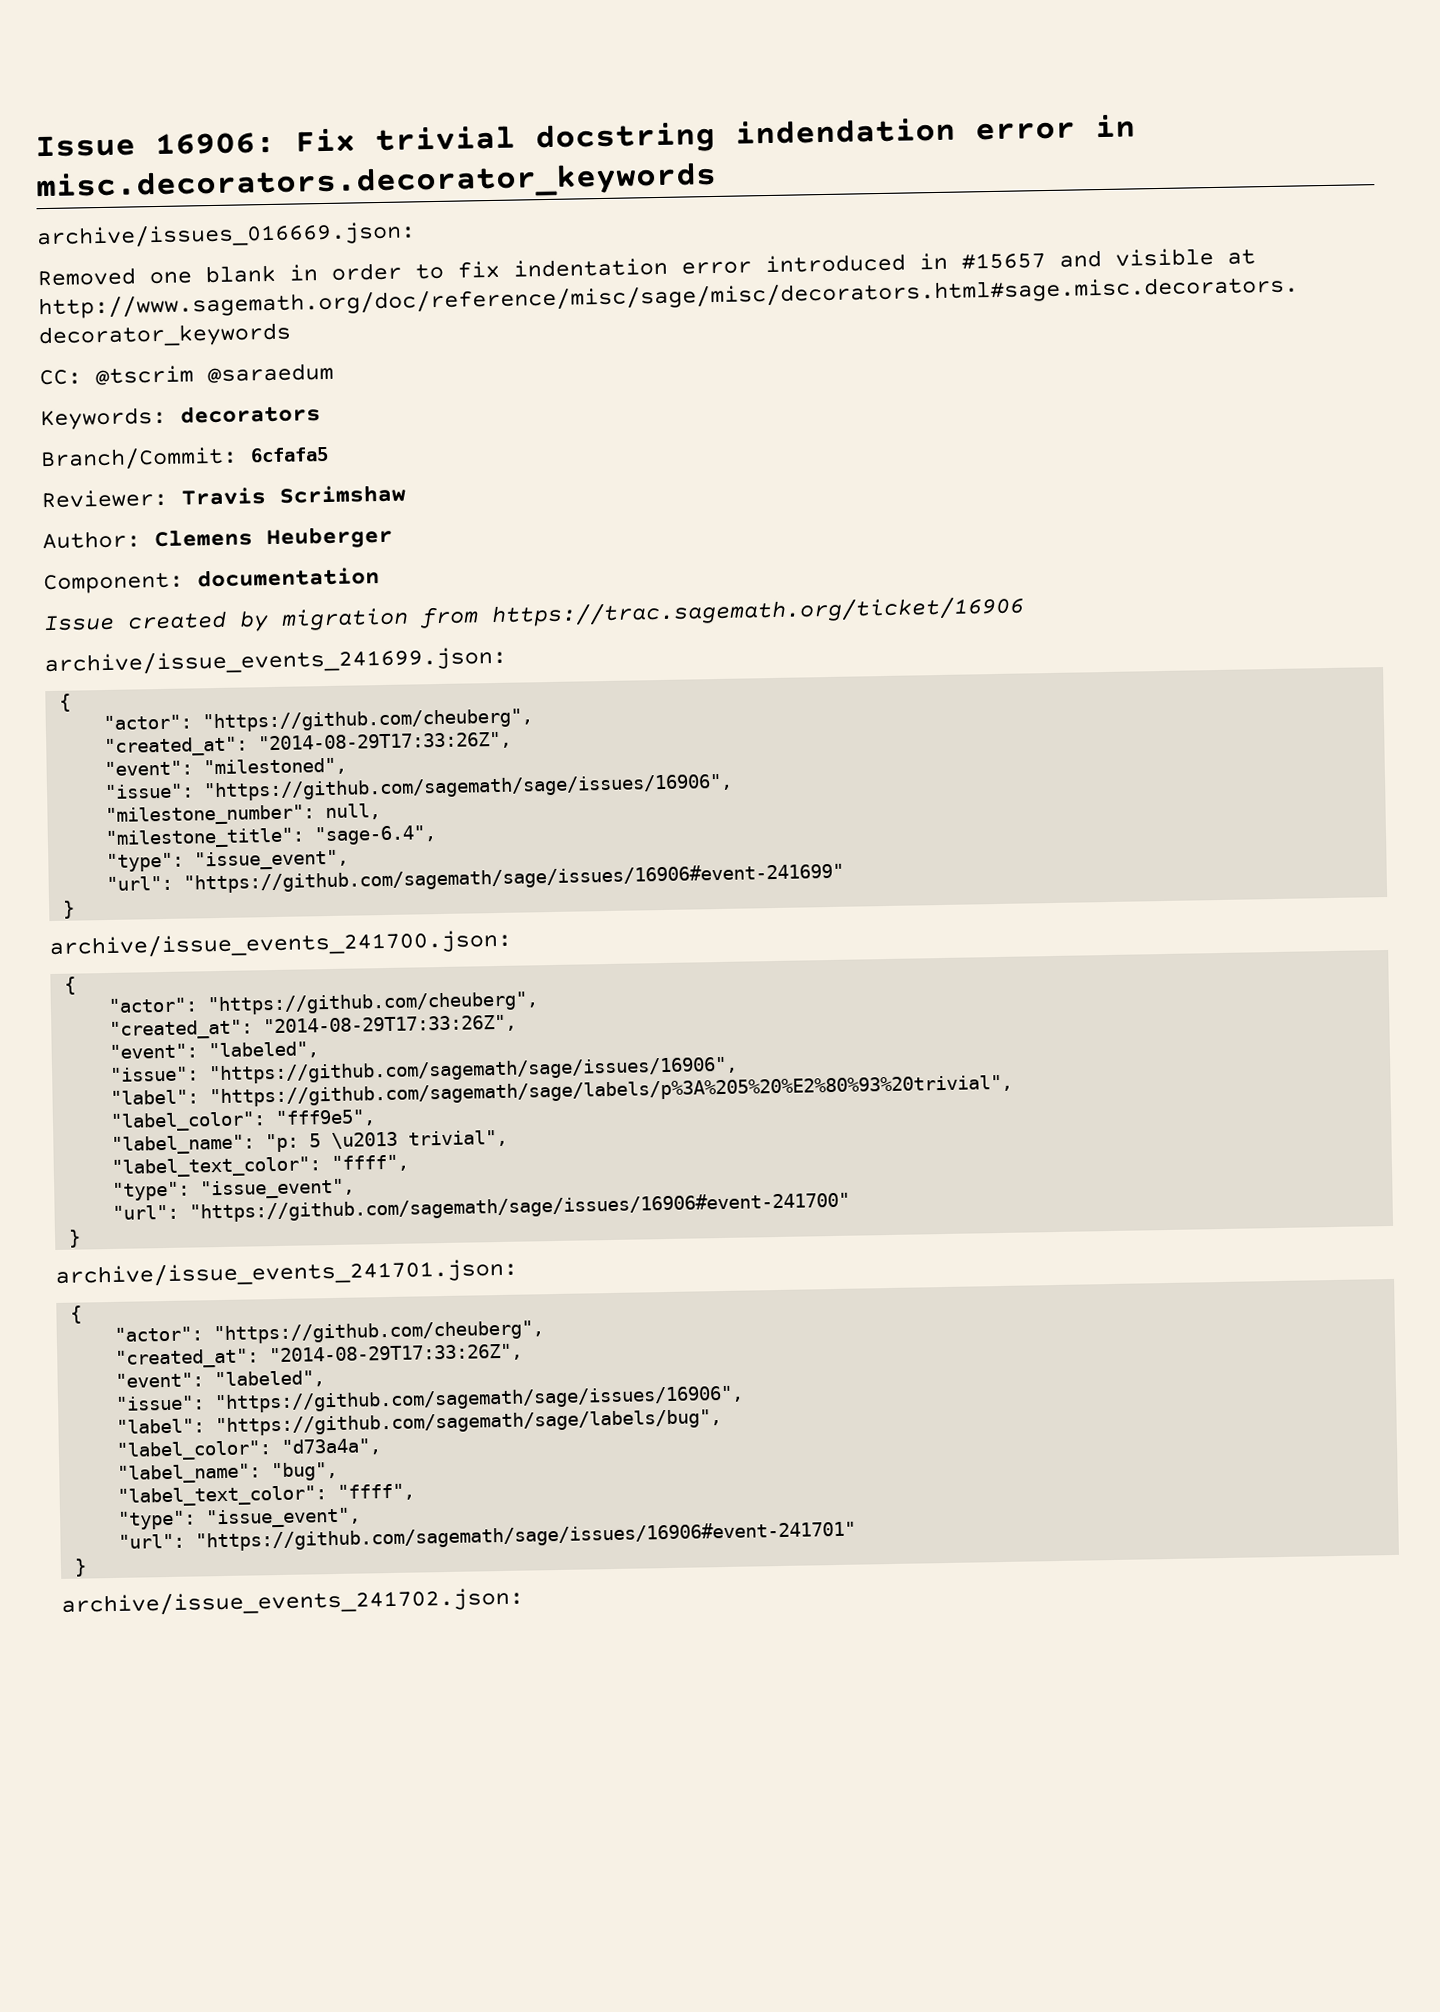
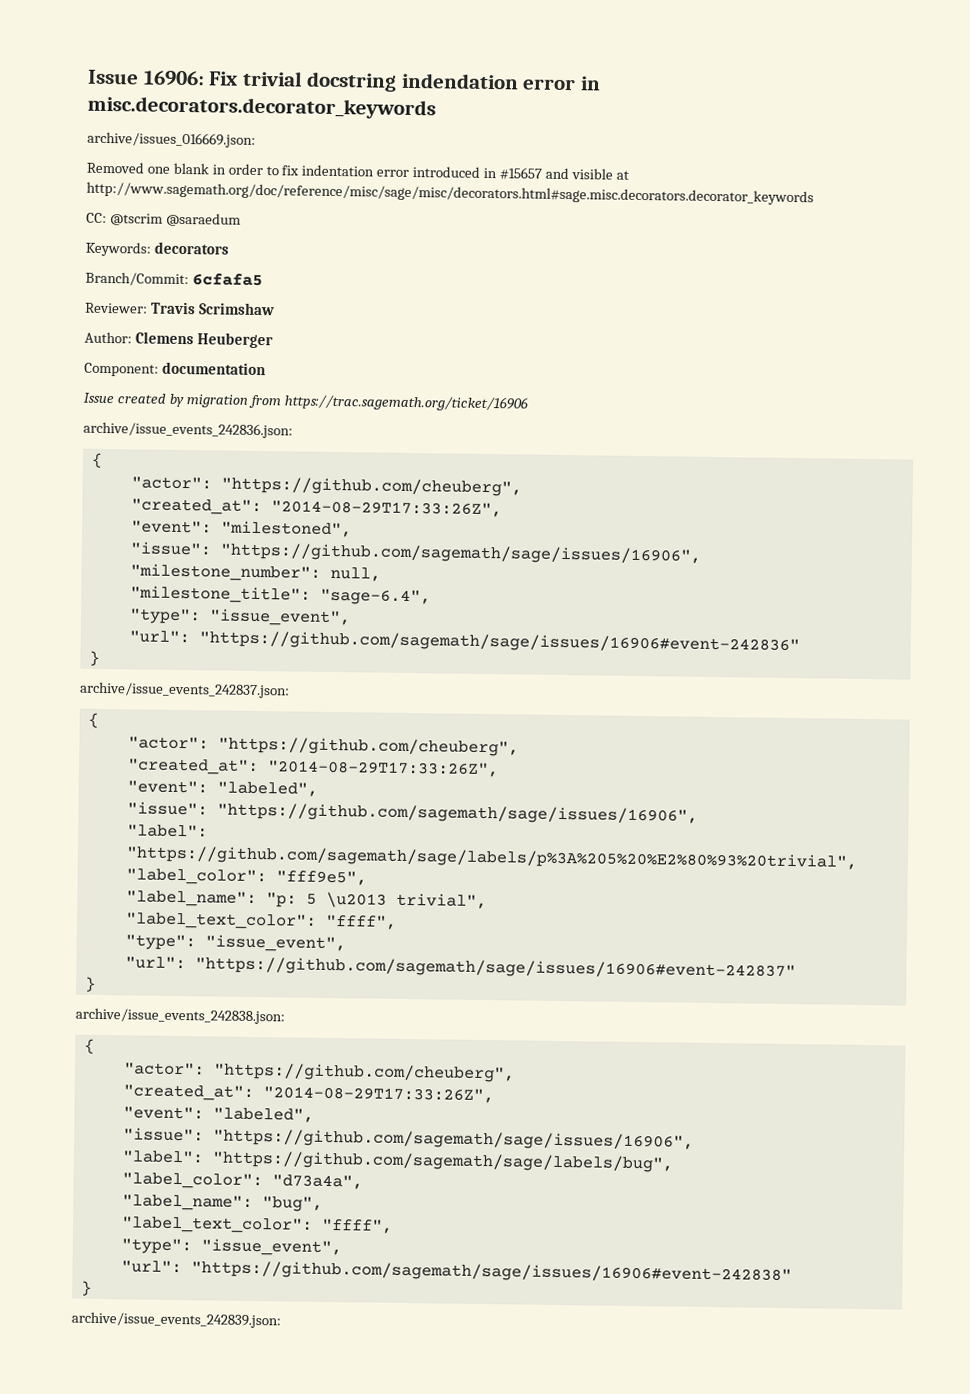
- archive/issue_events_241699.json:
+ archive/issue_events_242836.json:
- "url": "https://github.com/sagemath/sage/issues/16906#event-241699"
+ "url": "https://github.com/sagemath/sage/issues/16906#event-242836"
  }
- archive/issue_events_241700.json:
+ archive/issue_events_242837.json:
- "url": "https://github.com/sagemath/sage/issues/16906#event-241700"
+ "url": "https://github.com/sagemath/sage/issues/16906#event-242837"
  }
- archive/issue_events_241701.json:
+ archive/issue_events_242838.json:
- "url": "https://github.com/sagemath/sage/issues/16906#event-241701"
+ "url": "https://github.com/sagemath/sage/issues/16906#event-242838"
  }
- archive/issue_events_241702.json:
+ archive/issue_events_242839.json:

